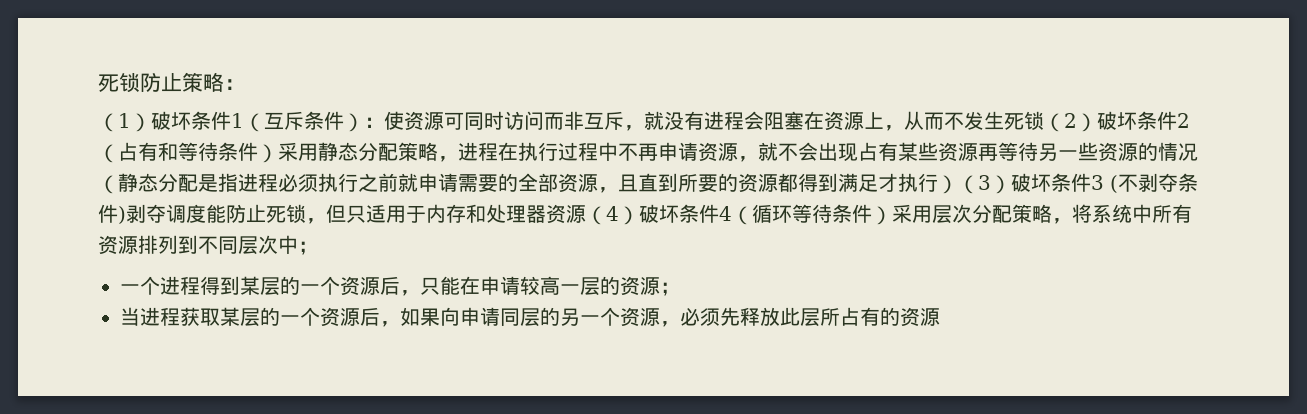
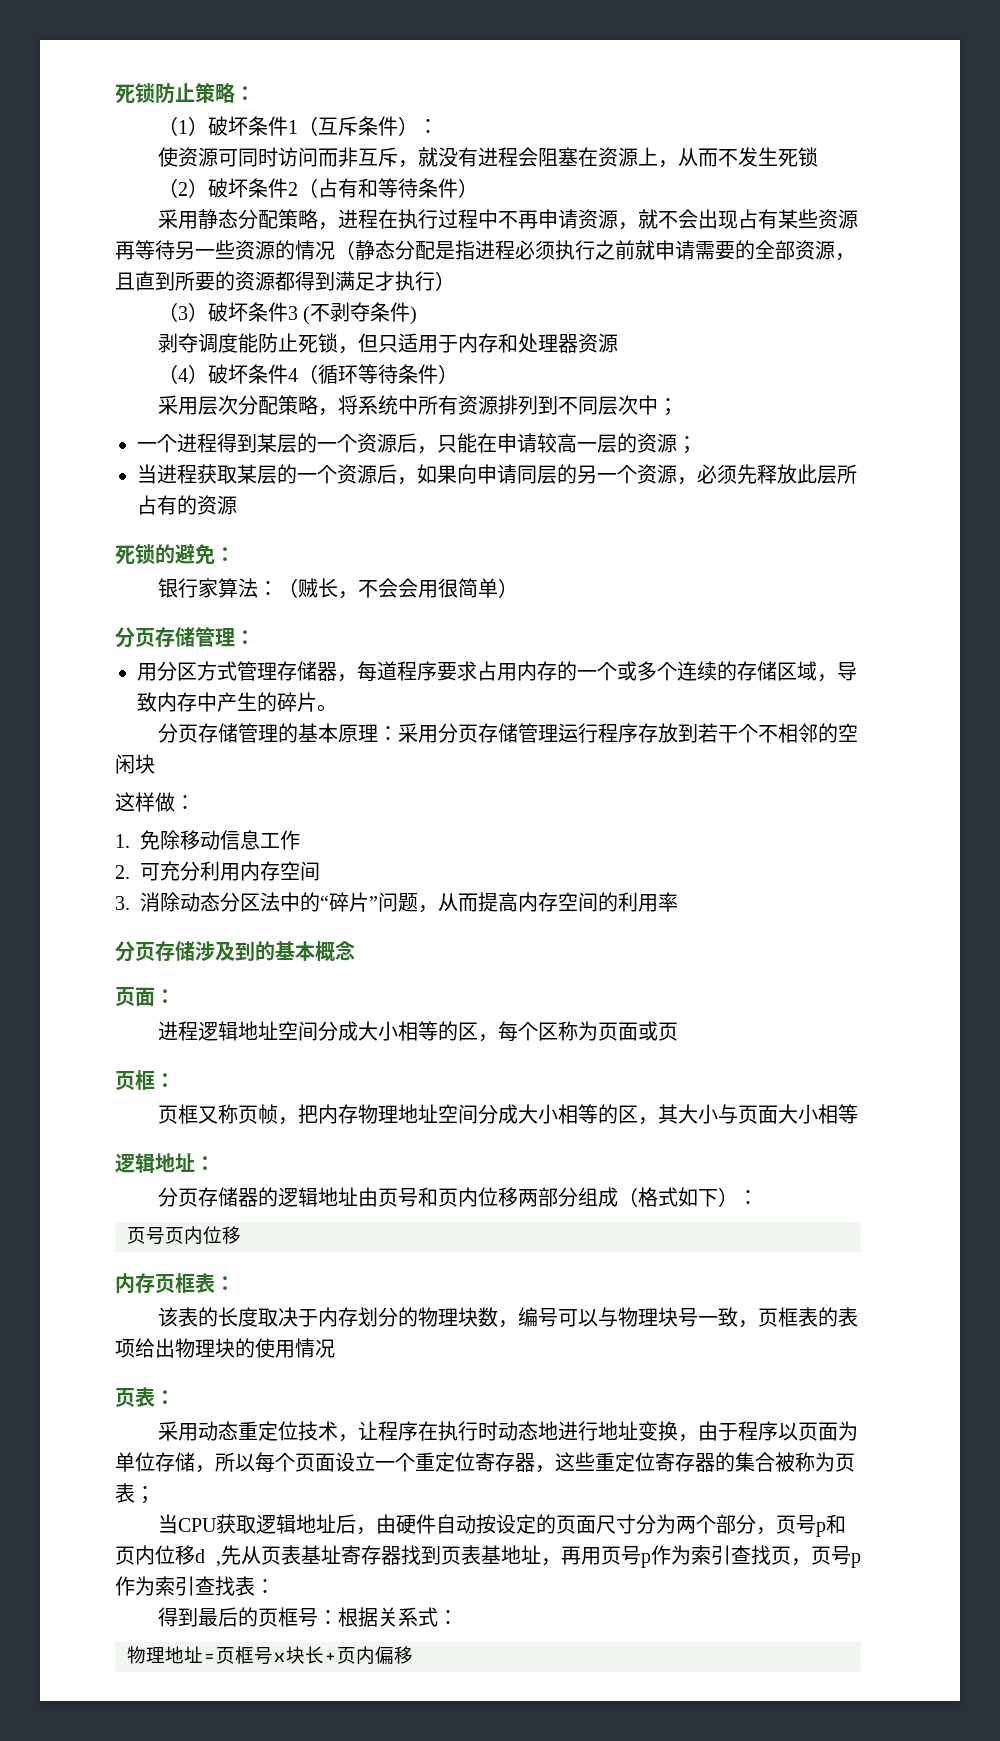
- （1）破坏条件1（互斥条件）：使资源可同时访问而非互斥，就没有进程会阻塞在资源上，从而不发生死锁（2）破坏条件2（占有和等待条件）采用静态分配策略，进程在执行过程中不再申请资源，就不会出现占有某些资源再等待另一些资源的情况（静态分配是指进程必须执行之前就申请需要的全部资源，且直到所要的资源都得到满足才执行）（3）破坏条件3 (不剥夺条件)剥夺调度能防止死锁，但只适用于内存和处理器资源（4）破坏条件4（循环等待条件）采用层次分配策略，将系统中所有资源排列到不同层次中；
+ （1）破坏条件1（互斥条件）：
+ 使资源可同时访问而非互斥，就没有进程会阻塞在资源上，从而不发生死锁
+ （2）破坏条件2（占有和等待条件）
+ 采用静态分配策略，进程在执行过程中不再申请资源，就不会出现占有某些资源再等待另一些资源的情况（静态分配是指进程必须执行之前就申请需要的全部资源，且直到所要的资源都得到满足才执行）
+ （3）破坏条件3 (不剥夺条件)
+ 剥夺调度能防止死锁，但只适用于内存和处理器资源
+ （4）破坏条件4（循环等待条件）
+ 采用层次分配策略，将系统中所有资源排列到不同层次中；
+ 死锁的避免：
+ 银行家算法：（贼长，不会会用很简单）
+ 分页存储管理：
+ 用分区方式管理存储器，每道程序要求占用内存的一个或多个连续的存储区域，导致内存中产生的碎片。
+ 分页存储管理的基本原理：采用分页存储管理运行程序存放到若干个不相邻的空闲块
+ 这样做：
+ 1.免除移动信息工作
+ 2.可充分利用内存空间
+ 3.消除动态分区法中的“碎片”问题，从而提高内存空间的利用率
+ 分页存储涉及到的基本概念
+ 页面：
+ 进程逻辑地址空间分成大小相等的区，每个区称为页面或页
+ 页框：
+ 页框又称页帧，把内存物理地址空间分成大小相等的区，其大小与页面大小相等
+ 逻辑地址：
+ 分页存储器的逻辑地址由页号和页内位移两部分组成（格式如下）：
+ 页号页内位移
+ 内存页框表：
+ 该表的长度取决于内存划分的物理块数，编号可以与物理块号一致，页框表的表项给出物理块的使用情况
+ 页表：
+ 采用动态重定位技术，让程序在执行时动态地进行地址变换，由于程序以页面为单位存储，所以每个页面设立一个重定位寄存器，这些重定位寄存器的集合被称为页表；
+ 当CPU获取逻辑地址后，由硬件自动按设定的页面尺寸分为两个部分，页号p和页内位移d ,先从页表基址寄存器找到页表基地址，再用页号p作为索引查找页，页号p作为索引查找表：
+ 得到最后的页框号：根据关系式：
+ 物理地址=页框号x块长+页内偏移

